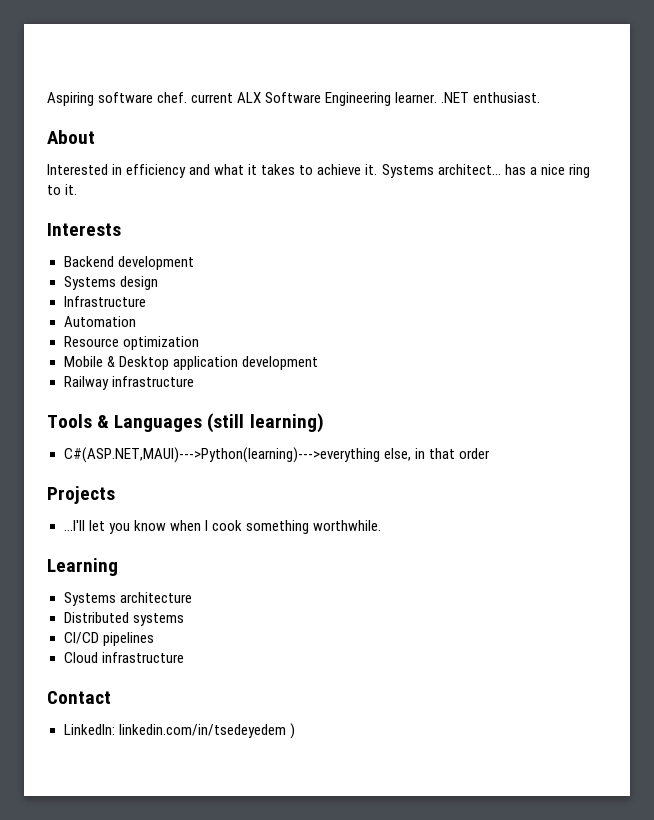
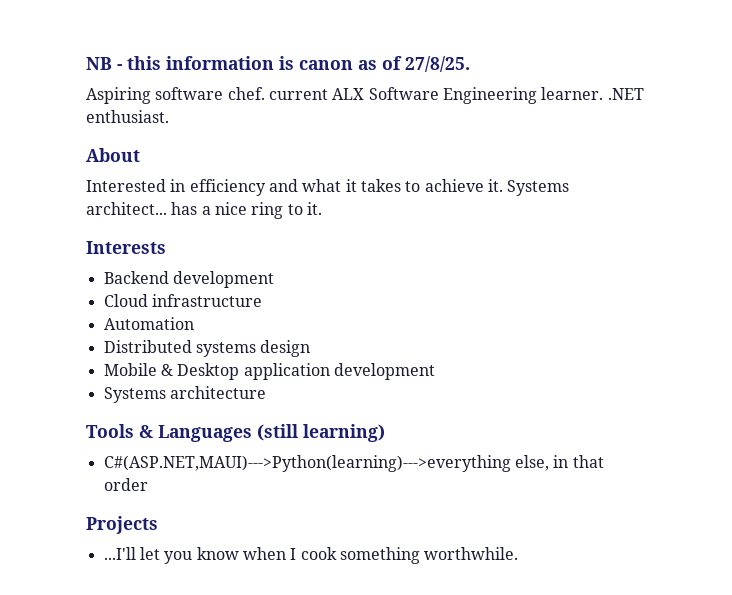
+ NB - this information is canon as of 27/8/25.
- Systems design
- Infrastructure
+ Cloud infrastructure
  Automation
- Resource optimization
+ Distributed systems design
- Railway infrastructure
+ Systems architecture
- Learning
- Systems architecture
- Distributed systems
- CI/CD pipelines
- Cloud infrastructure
- Contact
- LinkedIn: linkedin.com/in/tsedeyedem )

